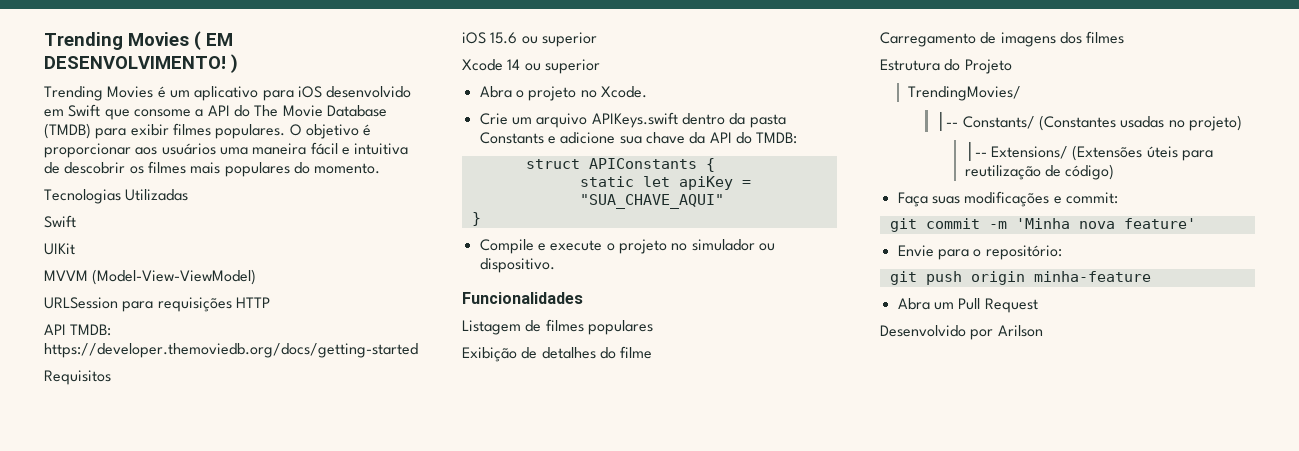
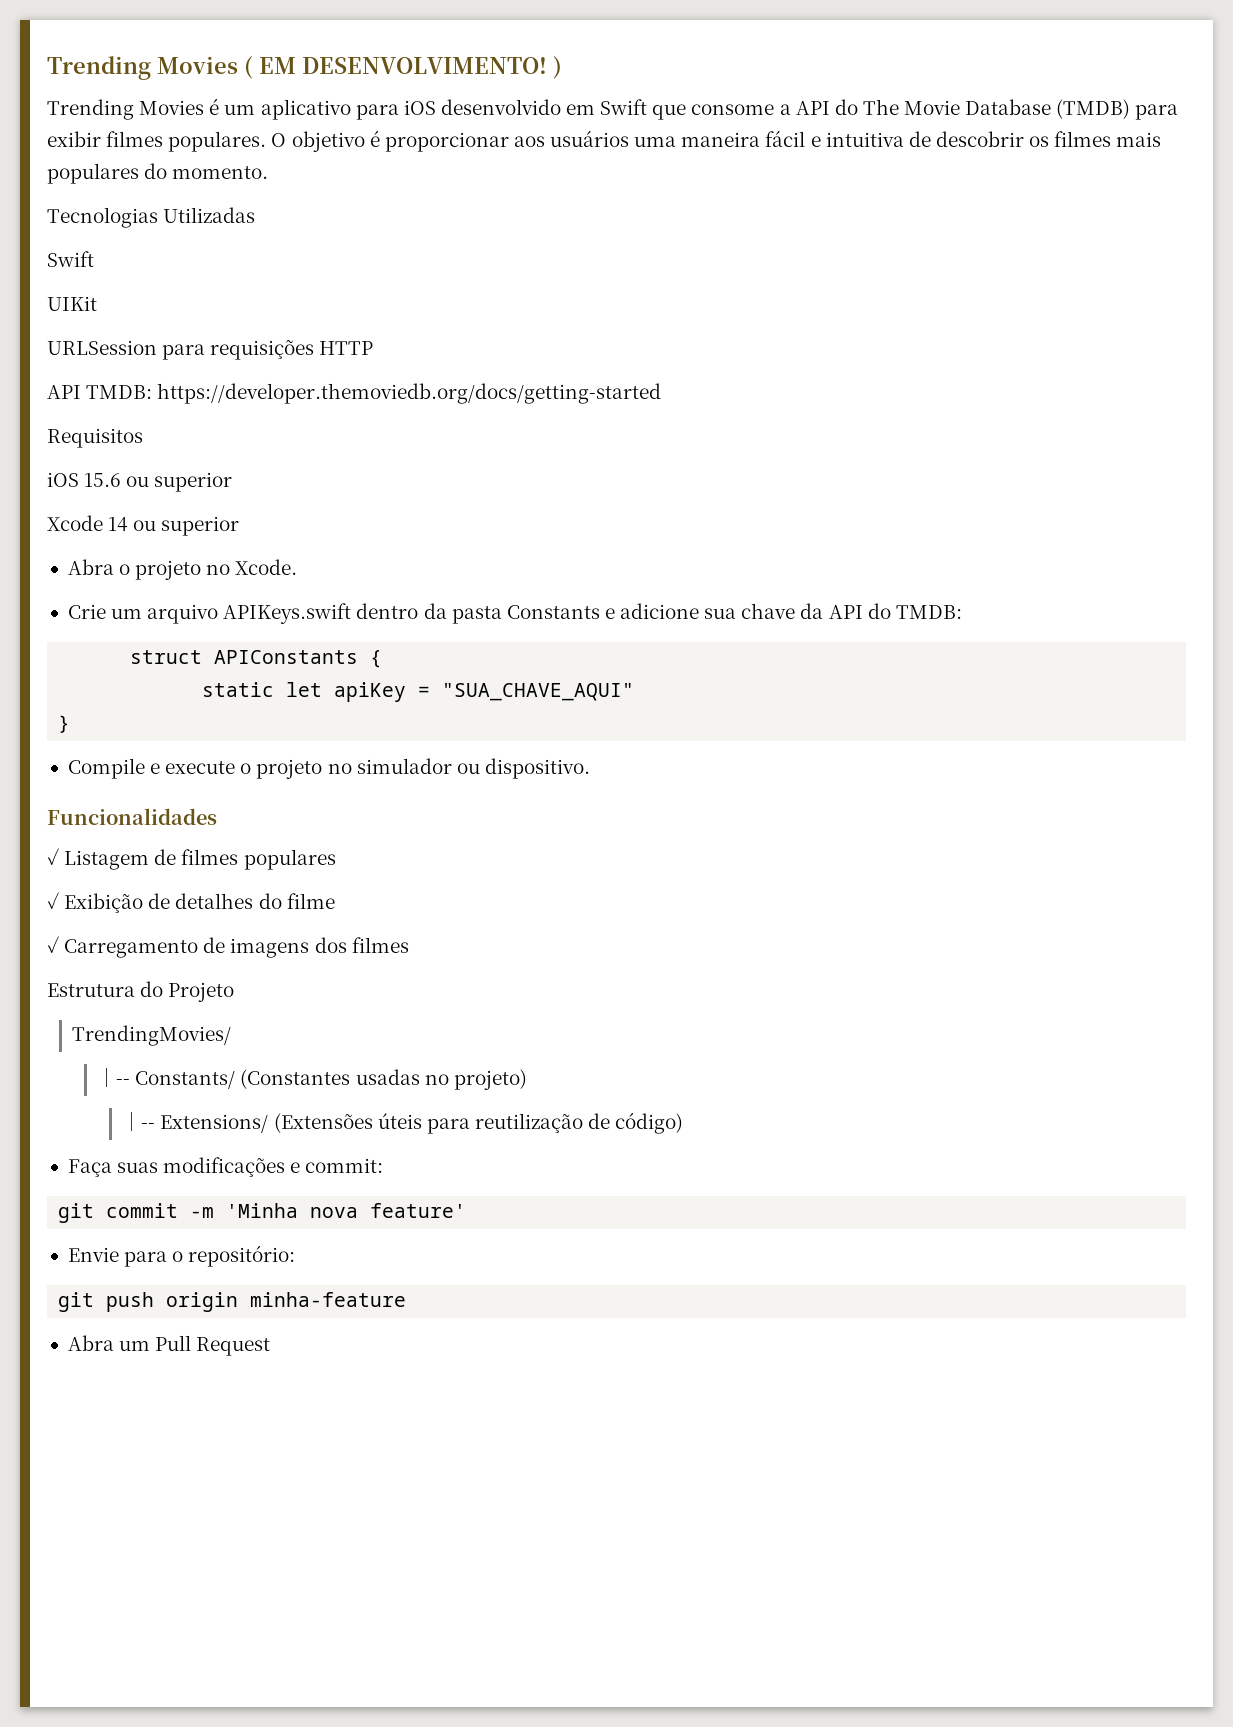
- MVVM (Model-View-ViewModel)
- Listagem de filmes populares
+ ✓ Listagem de filmes populares
- Exibição de detalhes do filme
+ ✓ Exibição de detalhes do filme
- Carregamento de imagens dos filmes
+ ✓ Carregamento de imagens dos filmes
- Desenvolvido por Arilson

